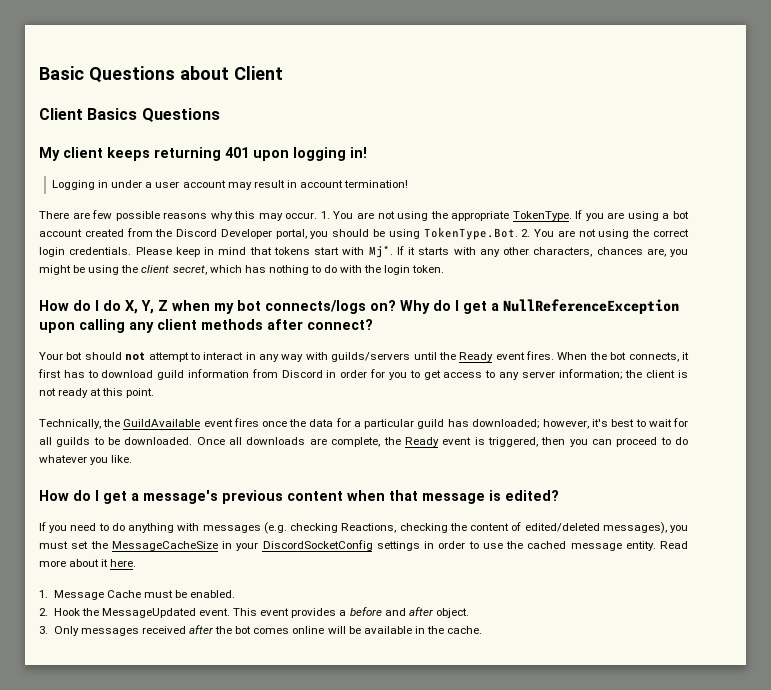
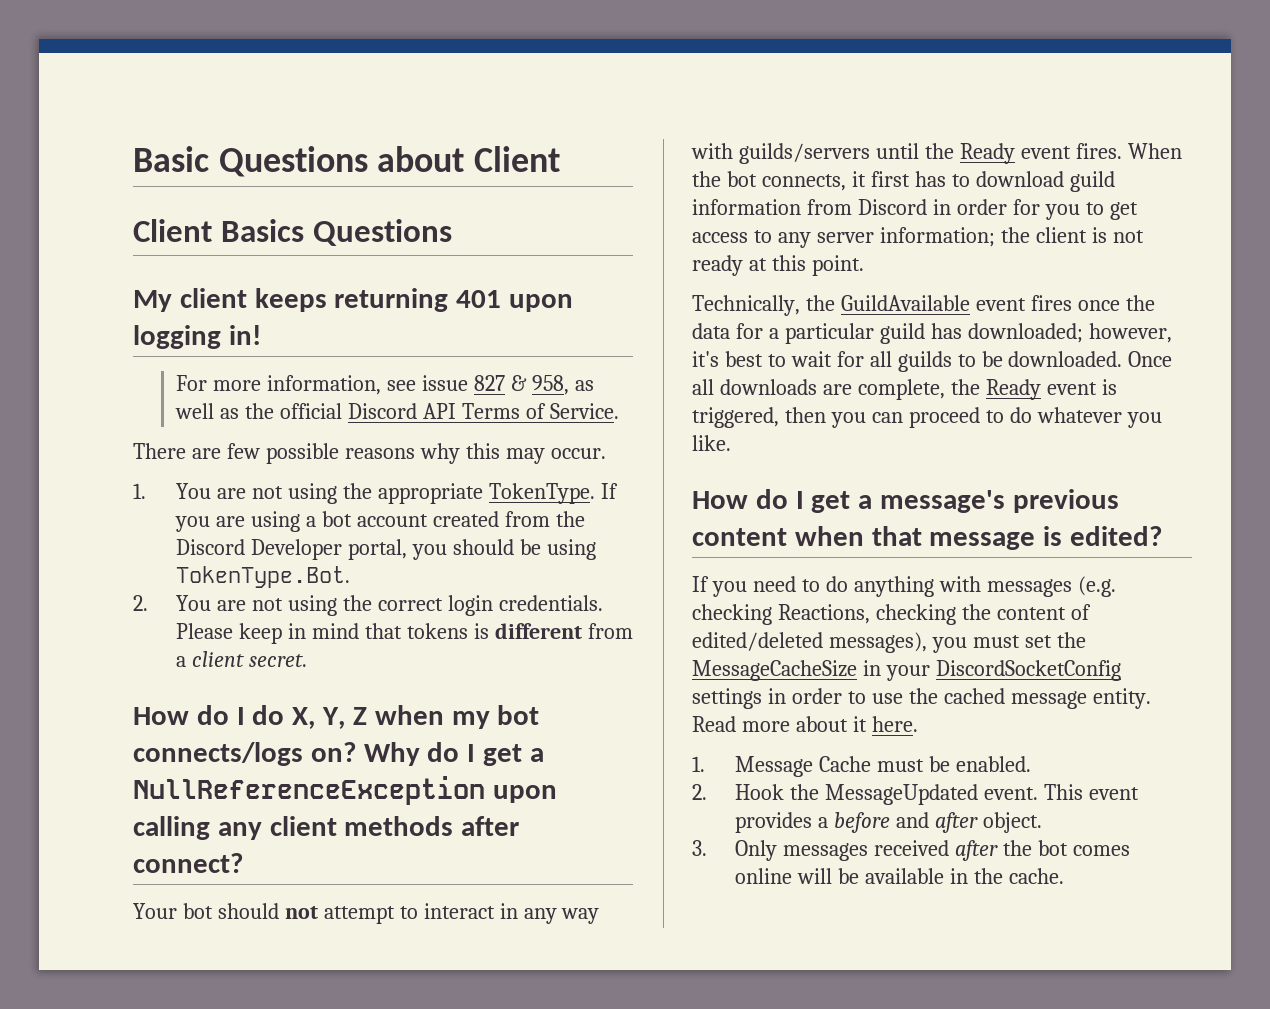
- Logging in under a user account may result in account termination!
+ For more information, see issue 827 & 958, as well as the official Discord API Terms of Service.
- There are few possible reasons why this may occur. 1. You are not using the appropriate TokenType.
+ There are few possible reasons why this may occur.
+ 1. You are not using the appropriate TokenType.
- If you are using a bot account created from the Discord Developer portal, you should be using TokenType.Bot. 2. You are not using the correct login credentials.
+ If you are using a bot account created from the Discord Developer portal, you should be using TokenType.Bot.
+ 2. You are not using the correct login credentials.
- Please keep in mind that tokens start with Mj*. If it starts with any other characters, chances are, you might be using the client secret, which has nothing to do with the login token.
+ Please keep in mind that tokens is different from a client secret.

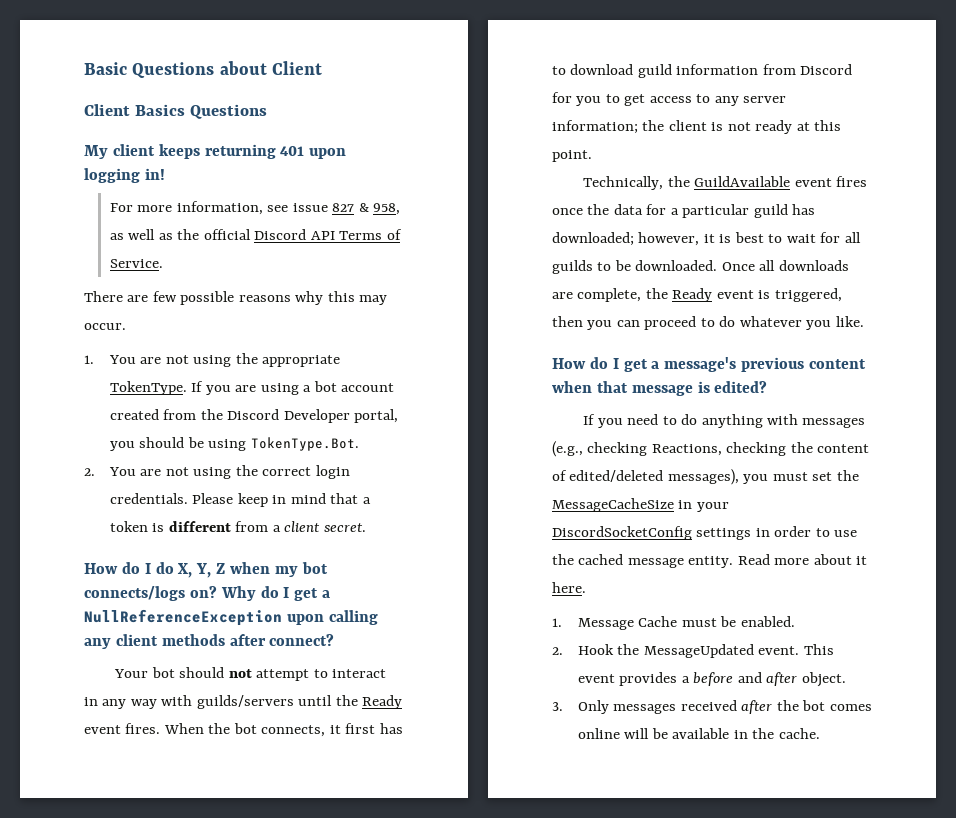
- Please keep in mind that tokens is different from a client secret.
+ Please keep in mind that a token is different from a client secret.
- When the bot connects, it first has to download guild information from Discord in order for you to get access to any server information; the client is not ready at this point.
+ When the bot connects, it first has to download guild information from Discord for you to get access to any server information; the client is not ready at this point.
- Technically, the GuildAvailable event fires once the data for a particular guild has downloaded; however, it's best to wait for all guilds to be downloaded.
+ Technically, the GuildAvailable event fires once the data for a particular guild has downloaded; however, it is best to wait for all guilds to be downloaded.
- If you need to do anything with messages (e.g. checking Reactions, checking the content of edited/deleted messages), you must set the MessageCacheSize in your DiscordSocketConfig settings in order to use the cached message entity.
+ If you need to do anything with messages (e.g., checking Reactions, checking the content of edited/deleted messages), you must set the MessageCacheSize in your DiscordSocketConfig settings in order to use the cached message entity.

